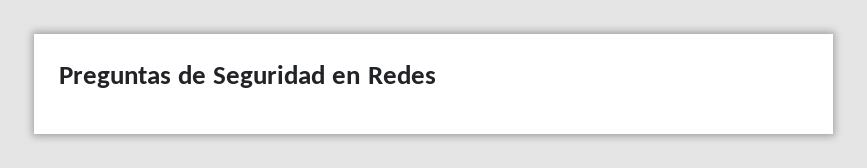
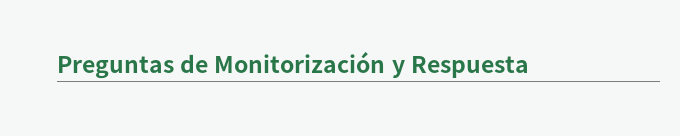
- Preguntas de Seguridad en Redes
+ Preguntas de Monitorización y Respuesta

